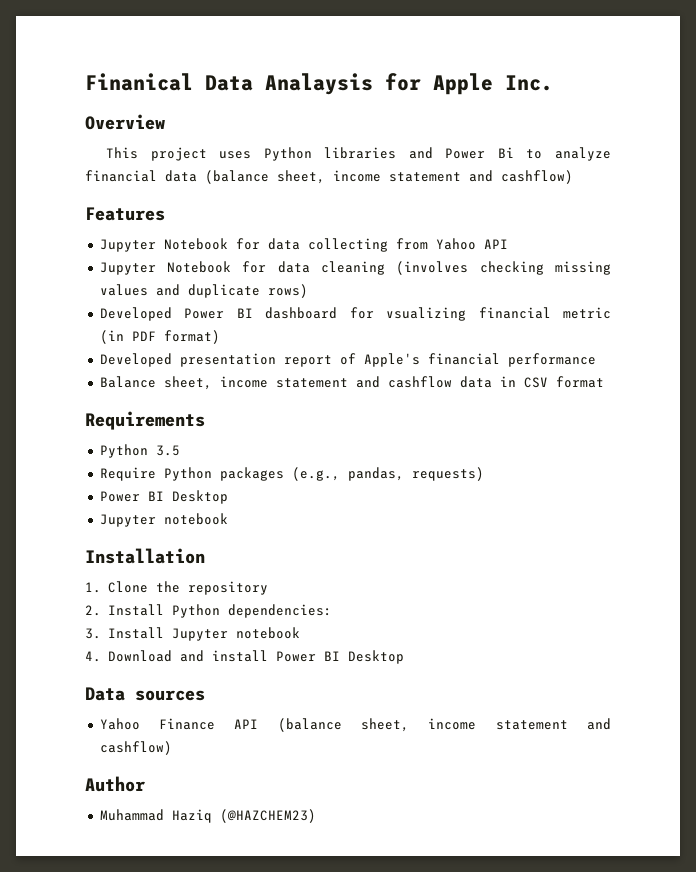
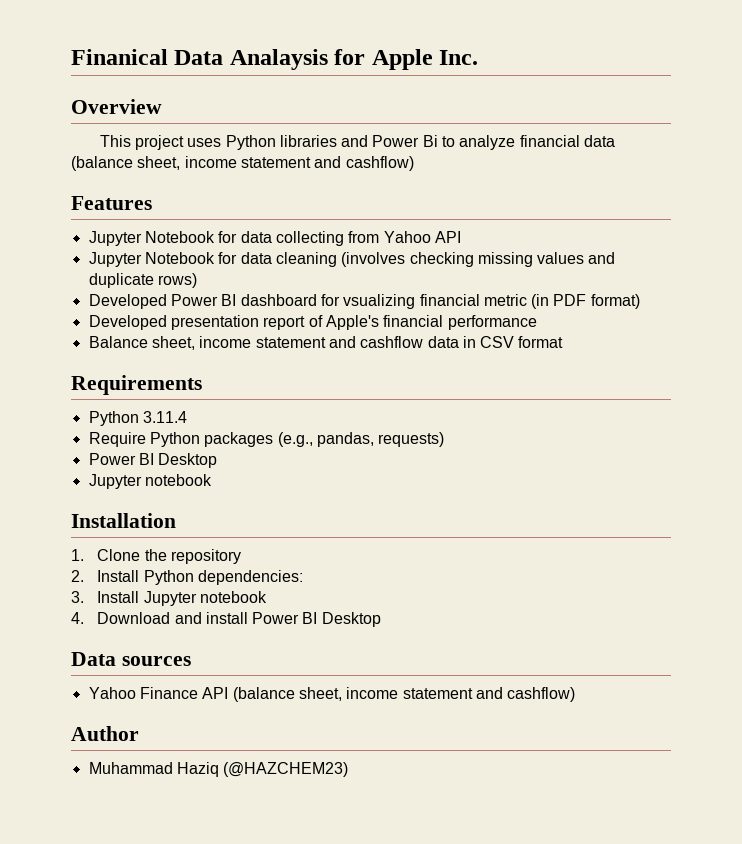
- Python 3.5
+ Python 3.11.4

